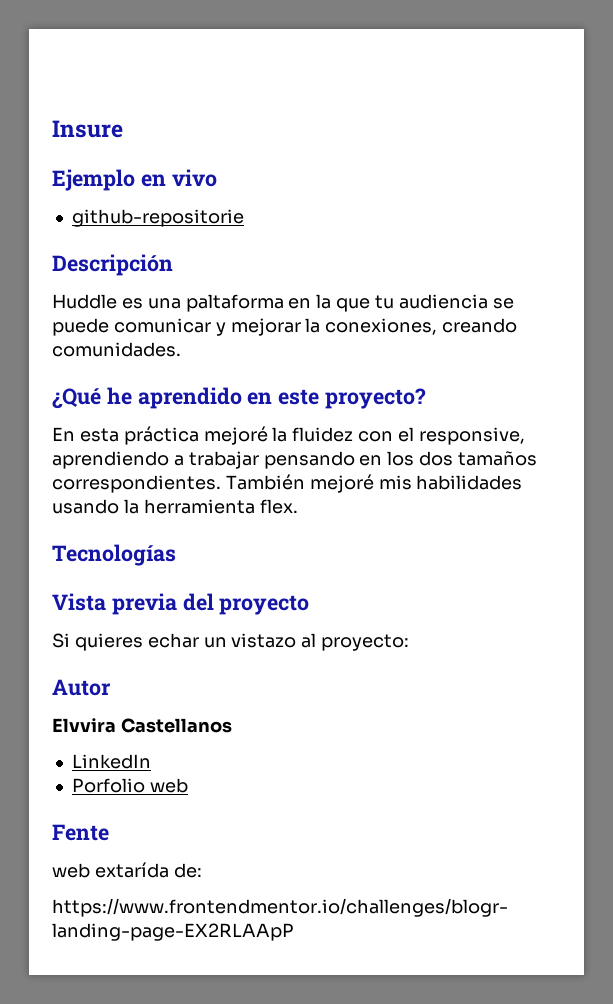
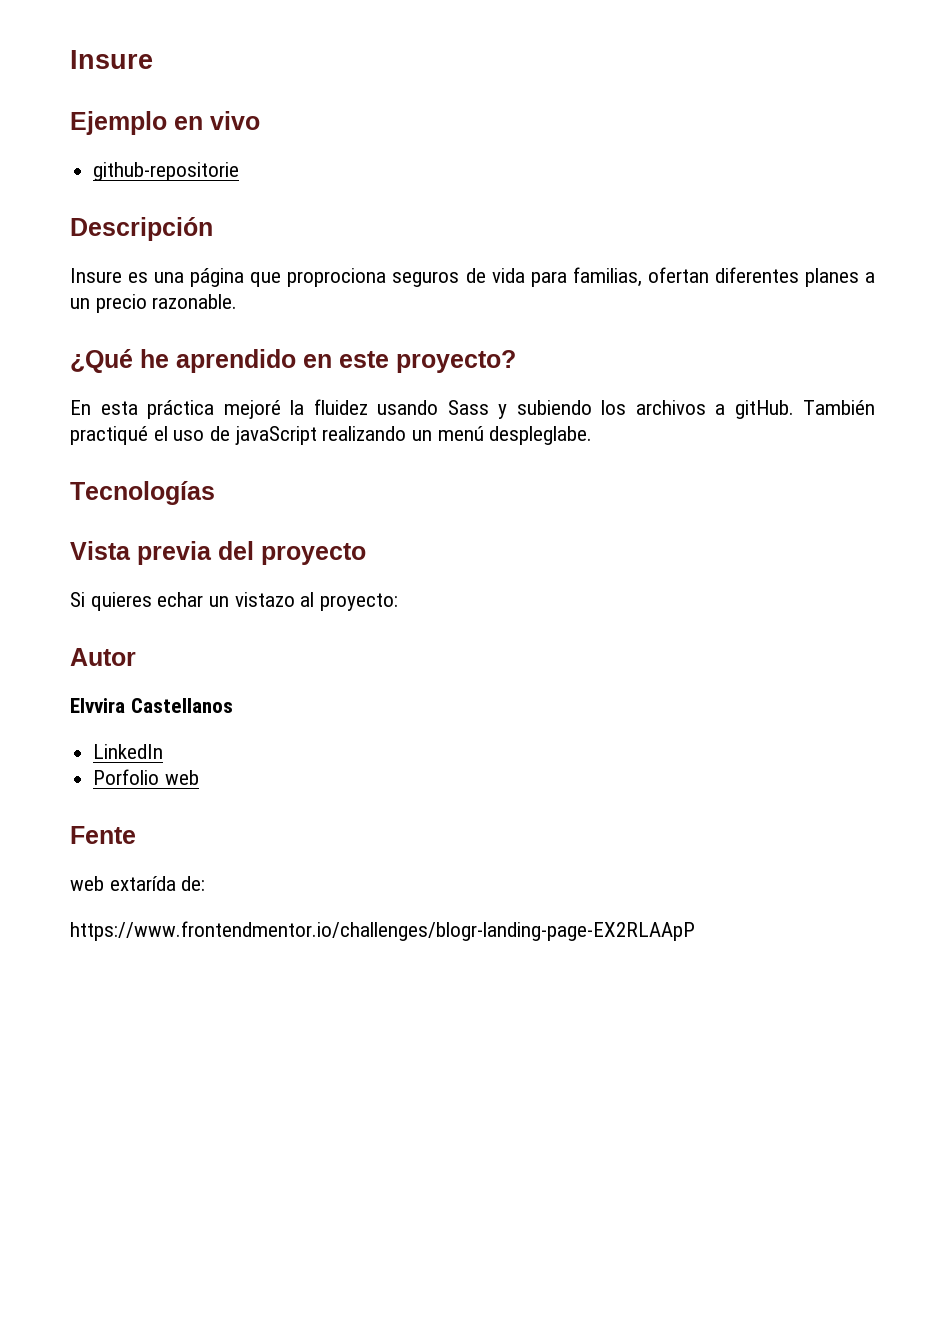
- Huddle es una paltaforma en la que tu audiencia se puede comunicar y mejorar la conexiones, creando comunidades.
+ Insure es una página que proprociona seguros de vida para familias, ofertan diferentes planes a un precio razonable.
- En esta práctica mejoré la fluidez con el responsive, aprendiendo a trabajar pensando en los dos tamaños correspondientes. También mejoré mis habilidades usando la herramienta flex.
+ En esta práctica mejoré la fluidez usando Sass y subiendo los archivos a gitHub. También practiqué el uso de javaScript realizando un menú despleglabe.

